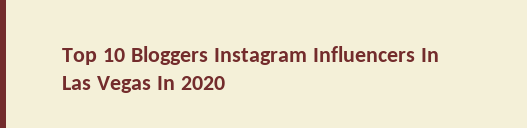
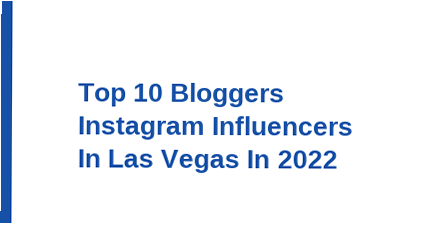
- Top 10 Bloggers Instagram Influencers In Las Vegas In 2020
+ Top 10 Bloggers Instagram Influencers In Las Vegas In 2022

